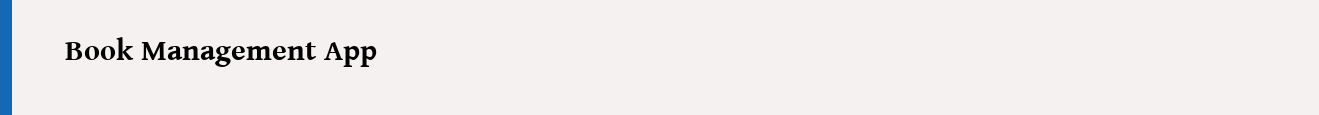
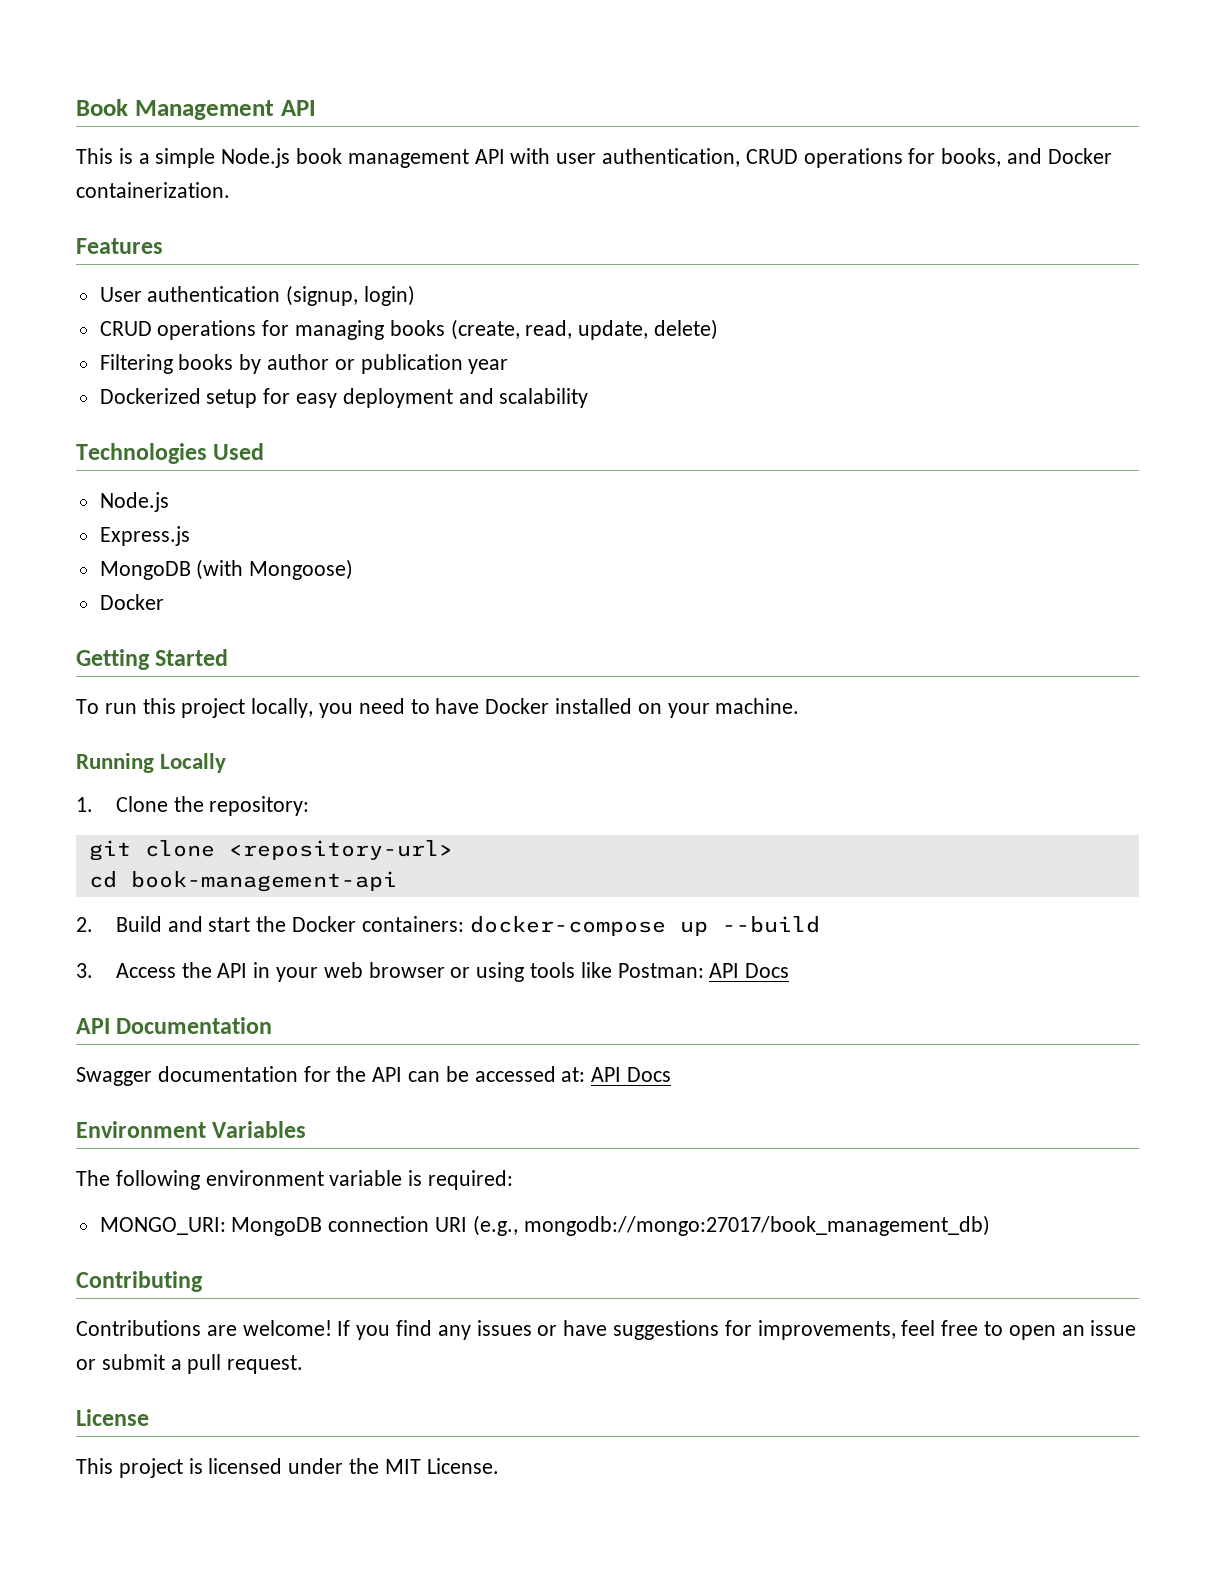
- Book Management App
+ Book Management API
+ This is a simple Node.js book management API with user authentication, CRUD operations for books, and Docker containerization.
+ Features
+ User authentication (signup, login)
+ CRUD operations for managing books (create, read, update, delete)
+ Filtering books by author or publication year
+ Dockerized setup for easy deployment and scalability
+ Technologies Used
+ Node.js
+ Express.js
+ MongoDB (with Mongoose)
+ Docker
+ Getting Started
+ To run this project locally, you need to have Docker installed on your machine.
+ Running Locally
+ 1. Clone the repository:
+ git clone <repository-url>
+ cd book-management-api
+ 2. Build and start the Docker containers: docker-compose up --build
+ 3. Access the API in your web browser or using tools like Postman: API Docs
+ API Documentation
+ Swagger documentation for the API can be accessed at: API Docs
+ Environment Variables
+ The following environment variable is required:
+ MONGO_URI: MongoDB connection URI (e.g., mongodb://mongo:27017/book_management_db)
+ Contributing
+ Contributions are welcome! If you find any issues or have suggestions for improvements, feel free to open an issue or submit a pull request.
+ License
+ This project is licensed under the MIT License.

